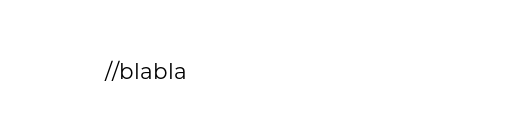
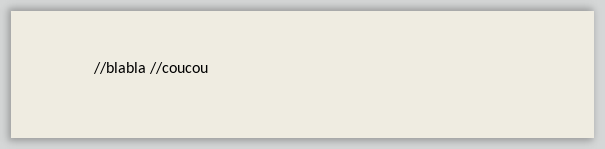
- //blabla
+ //blabla //coucou

